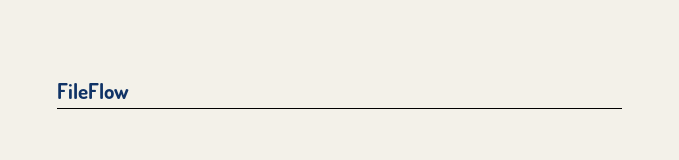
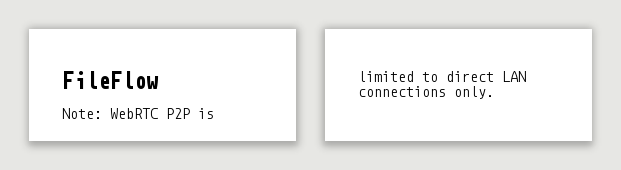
+ Note: WebRTC P2P is limited to direct LAN connections only.

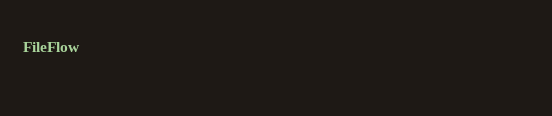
- Note: WebRTC P2P is limited to direct LAN connections only.

